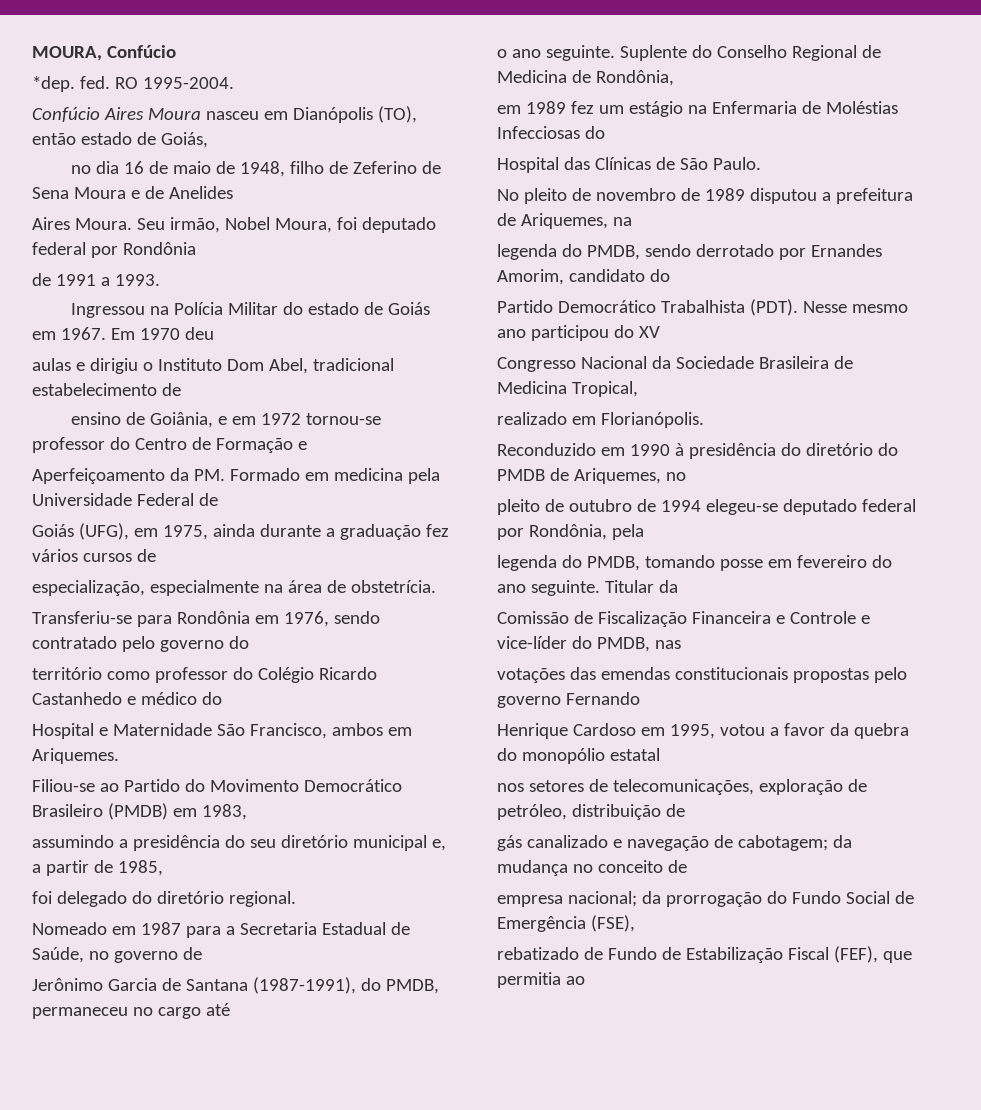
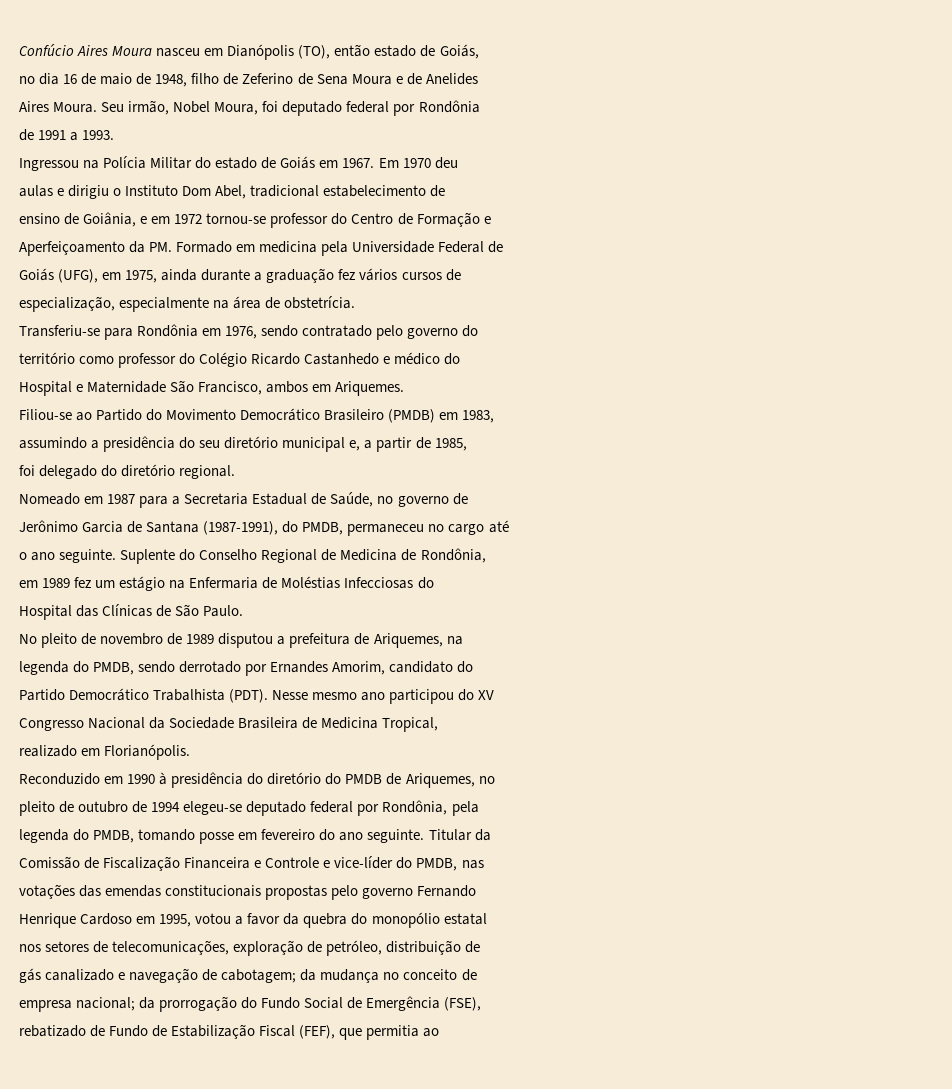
- MOURA, Confúcio
- *dep. fed. RO 1995-2004.

